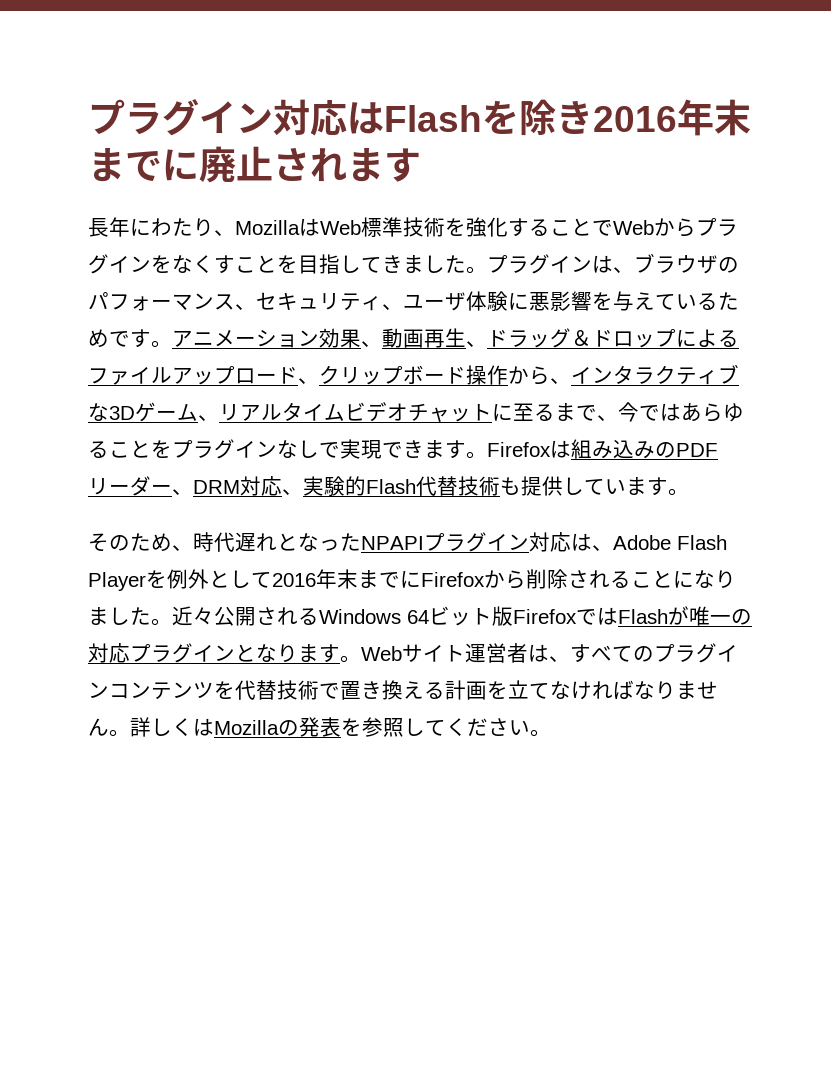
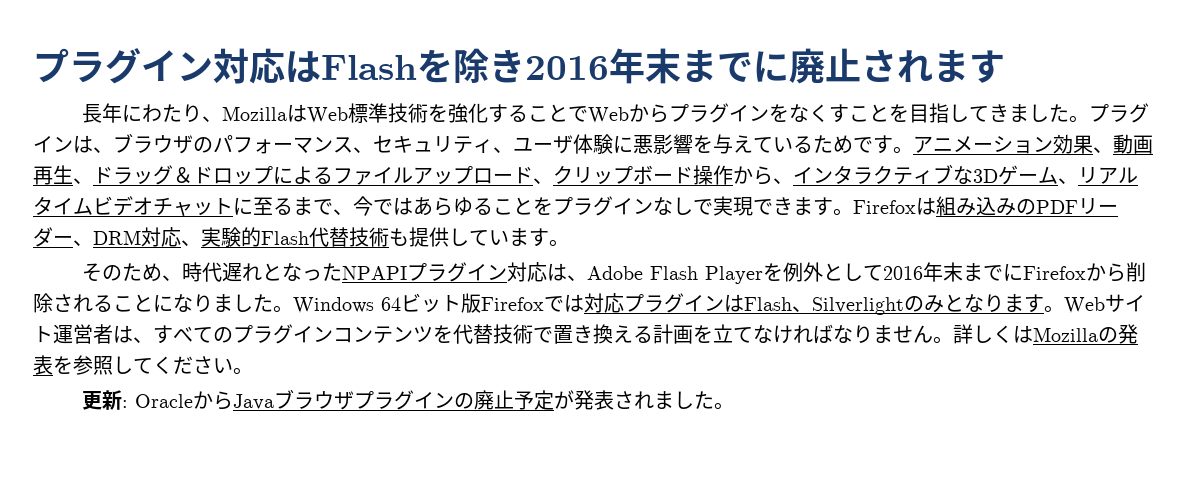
- 近々公開されるWindows 64ビット版FirefoxではFlashが唯一の対応プラグインとなります。
+ Windows 64ビット版Firefoxでは対応プラグインはFlash、Silverlightのみとなります。
+ 更新: OracleからJavaブラウザプラグインの廃止予定が発表されました。

